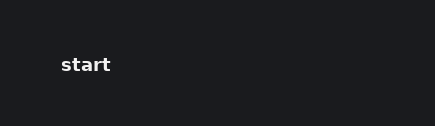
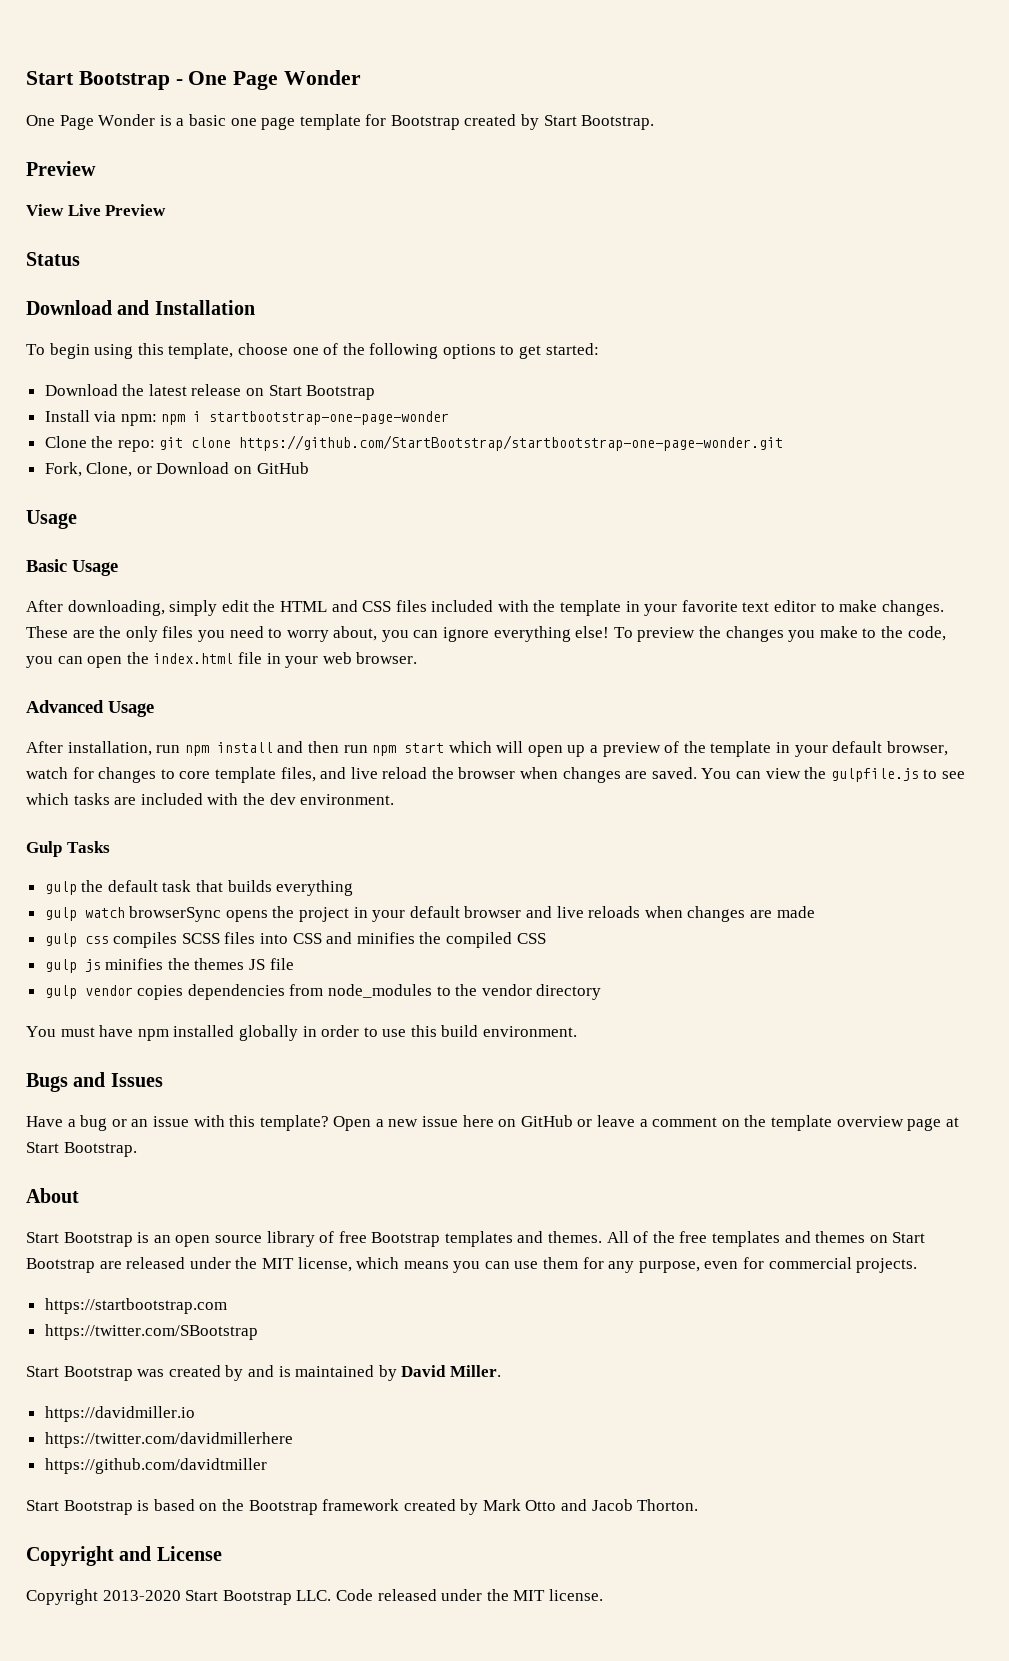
- start
+ Start Bootstrap - One Page Wonder
+ One Page Wonder is a basic one page template for Bootstrap created by Start Bootstrap.
+ Preview
+ View Live Preview
+ Status
+ Download and Installation
+ To begin using this template, choose one of the following options to get started:
+ Download the latest release on Start Bootstrap
+ Install via npm: npm i startbootstrap-one-page-wonder
+ Clone the repo: git clone https://github.com/StartBootstrap/startbootstrap-one-page-wonder.git
+ Fork, Clone, or Download on GitHub
+ Usage
+ Basic Usage
+ After downloading, simply edit the HTML and CSS files included with the template in your favorite text editor to make changes. These are the only files you need to worry about, you can ignore everything else! To preview the changes you make to the code, you can open the index.html file in your web browser.
+ Advanced Usage
+ After installation, run npm install and then run npm start which will open up a preview of the template in your default browser, watch for changes to core template files, and live reload the browser when changes are saved. You can view the gulpfile.js to see which tasks are included with the dev environment.
+ Gulp Tasks
+ gulp the default task that builds everything
+ gulp watch browserSync opens the project in your default browser and live reloads when changes are made
+ gulp css compiles SCSS files into CSS and minifies the compiled CSS
+ gulp js minifies the themes JS file
+ gulp vendor copies dependencies from node_modules to the vendor directory
+ You must have npm installed globally in order to use this build environment.
+ Bugs and Issues
+ Have a bug or an issue with this template? Open a new issue here on GitHub or leave a comment on the template overview page at Start Bootstrap.
+ About
+ Start Bootstrap is an open source library of free Bootstrap templates and themes. All of the free templates and themes on Start Bootstrap are released under the MIT license, which means you can use them for any purpose, even for commercial projects.
+ https://startbootstrap.com
+ https://twitter.com/SBootstrap
+ Start Bootstrap was created by and is maintained by David Miller.
+ https://davidmiller.io
+ https://twitter.com/davidmillerhere
+ https://github.com/davidtmiller
+ Start Bootstrap is based on the Bootstrap framework created by Mark Otto and Jacob Thorton.
+ Copyright and License
+ Copyright 2013-2020 Start Bootstrap LLC. Code released under the MIT license.

